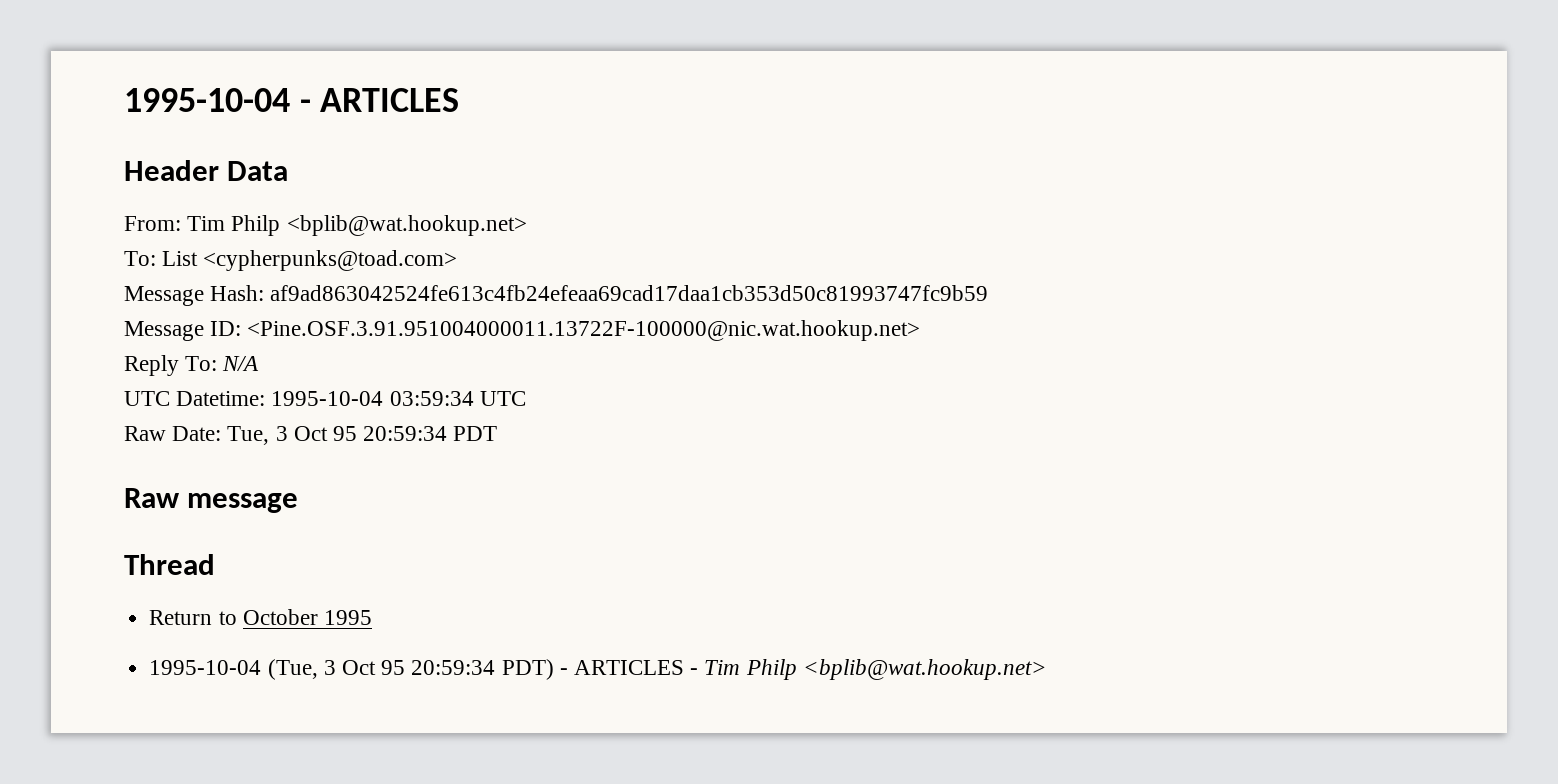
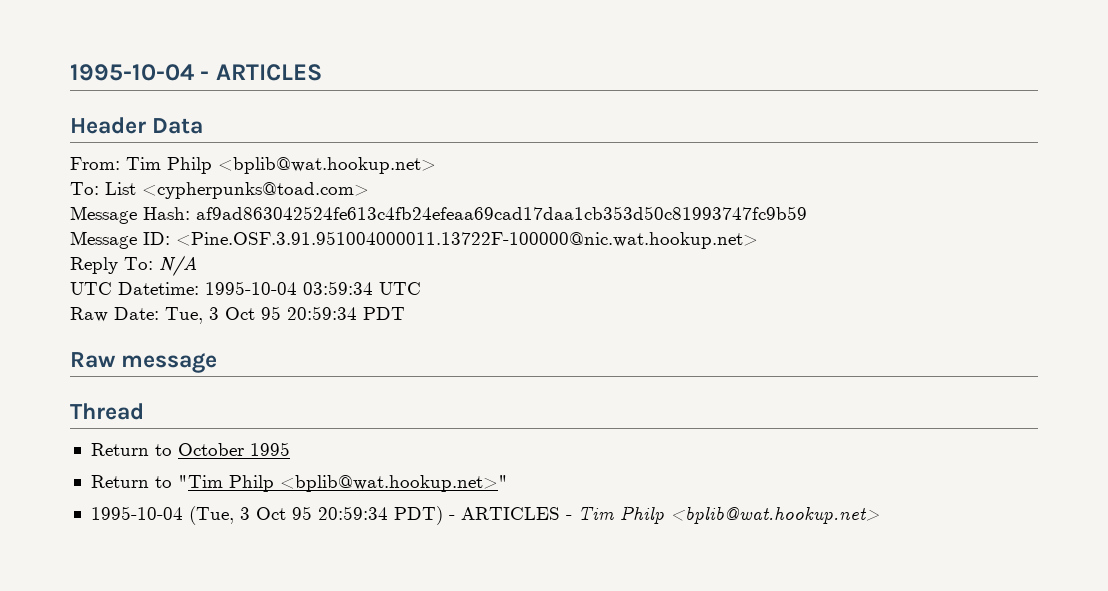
+ Return to "Tim Philp <bplib@wat.hookup.net>"

